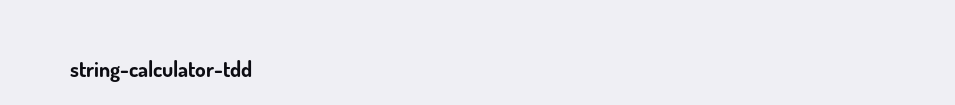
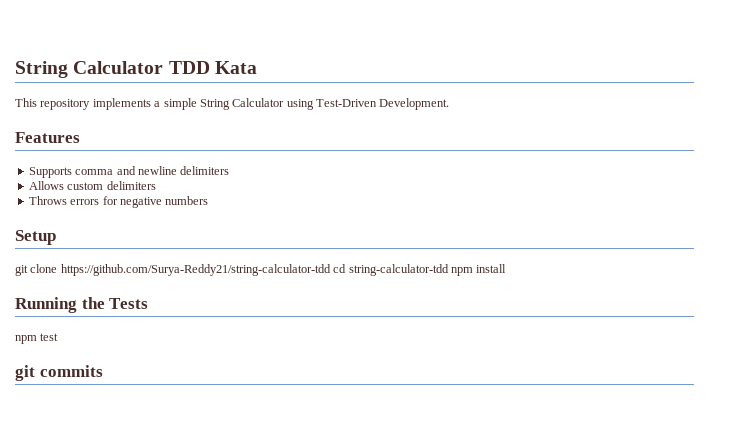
- string-calculator-tdd
+ String Calculator TDD Kata
+ This repository implements a simple String Calculator using Test-Driven Development.
+ Features
+ Supports comma and newline delimiters
+ Allows custom delimiters
+ Throws errors for negative numbers
+ Setup
+ git clone https://github.com/Surya-Reddy21/string-calculator-tdd cd string-calculator-tdd npm install
+ Running the Tests
+ npm test
+ git commits

